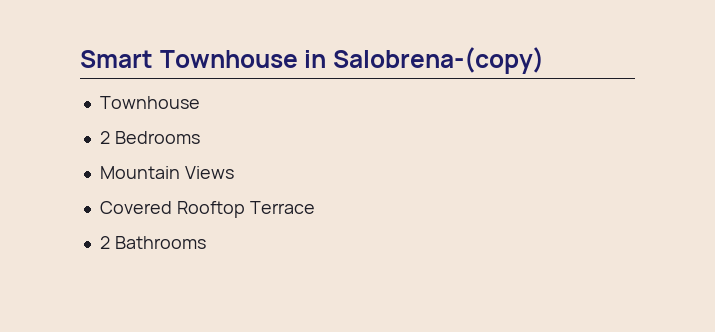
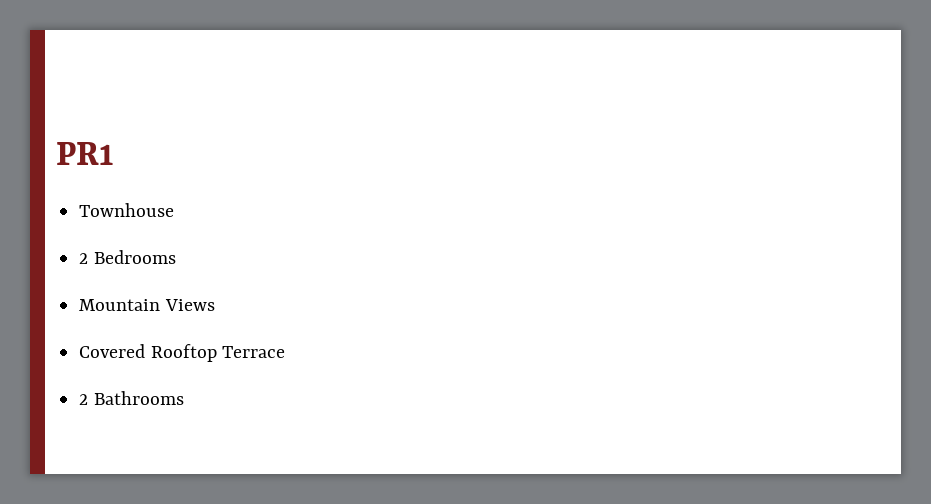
- Smart Townhouse in Salobrena-(copy)
+ PR1

